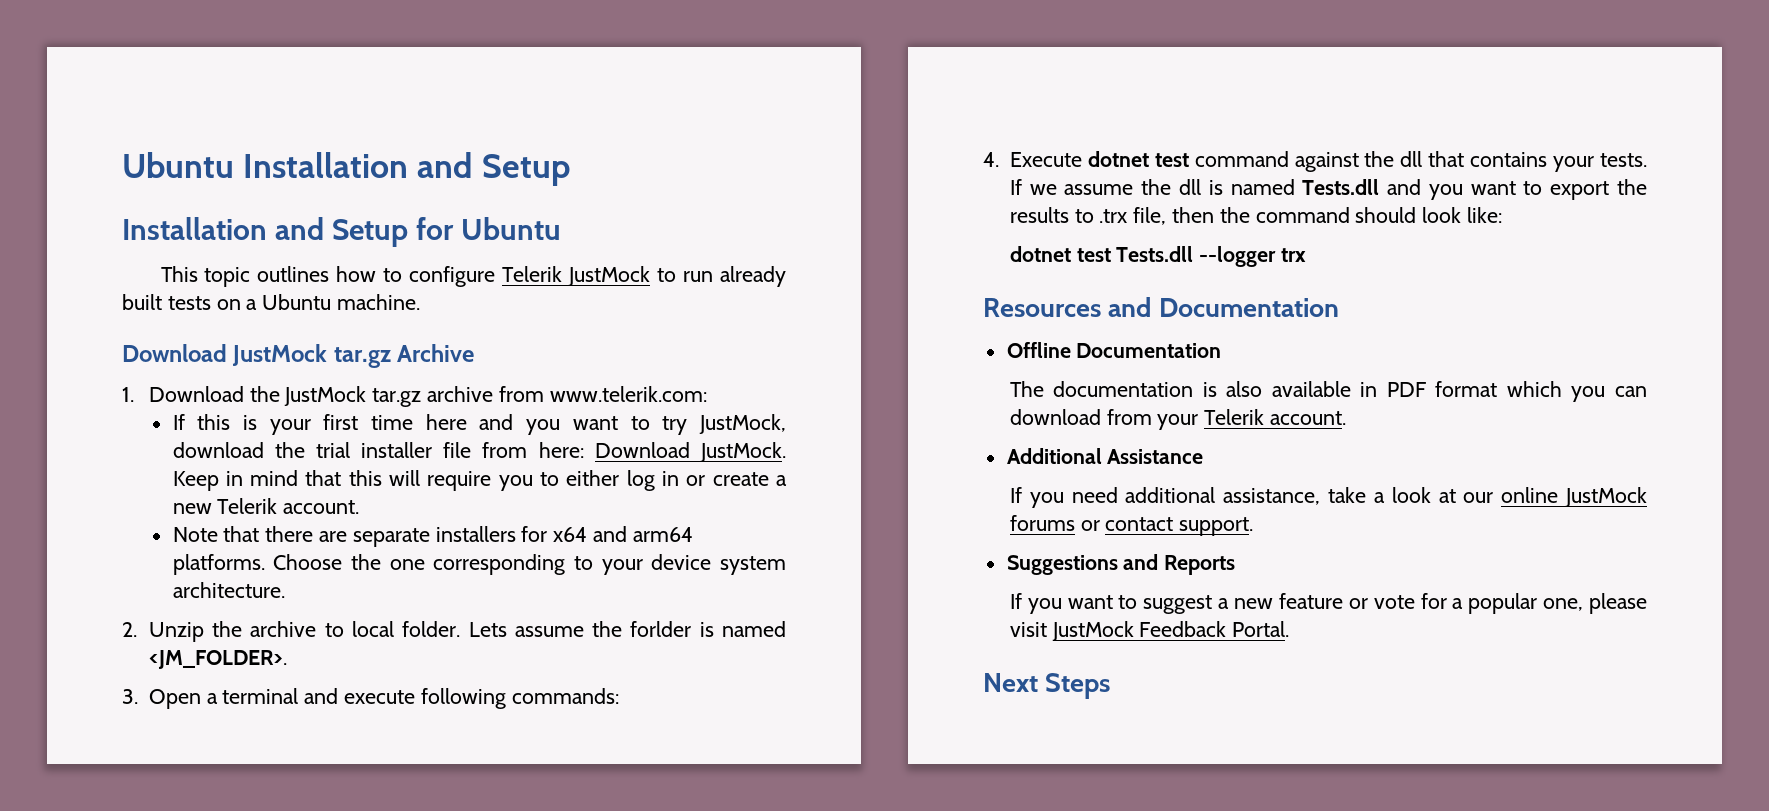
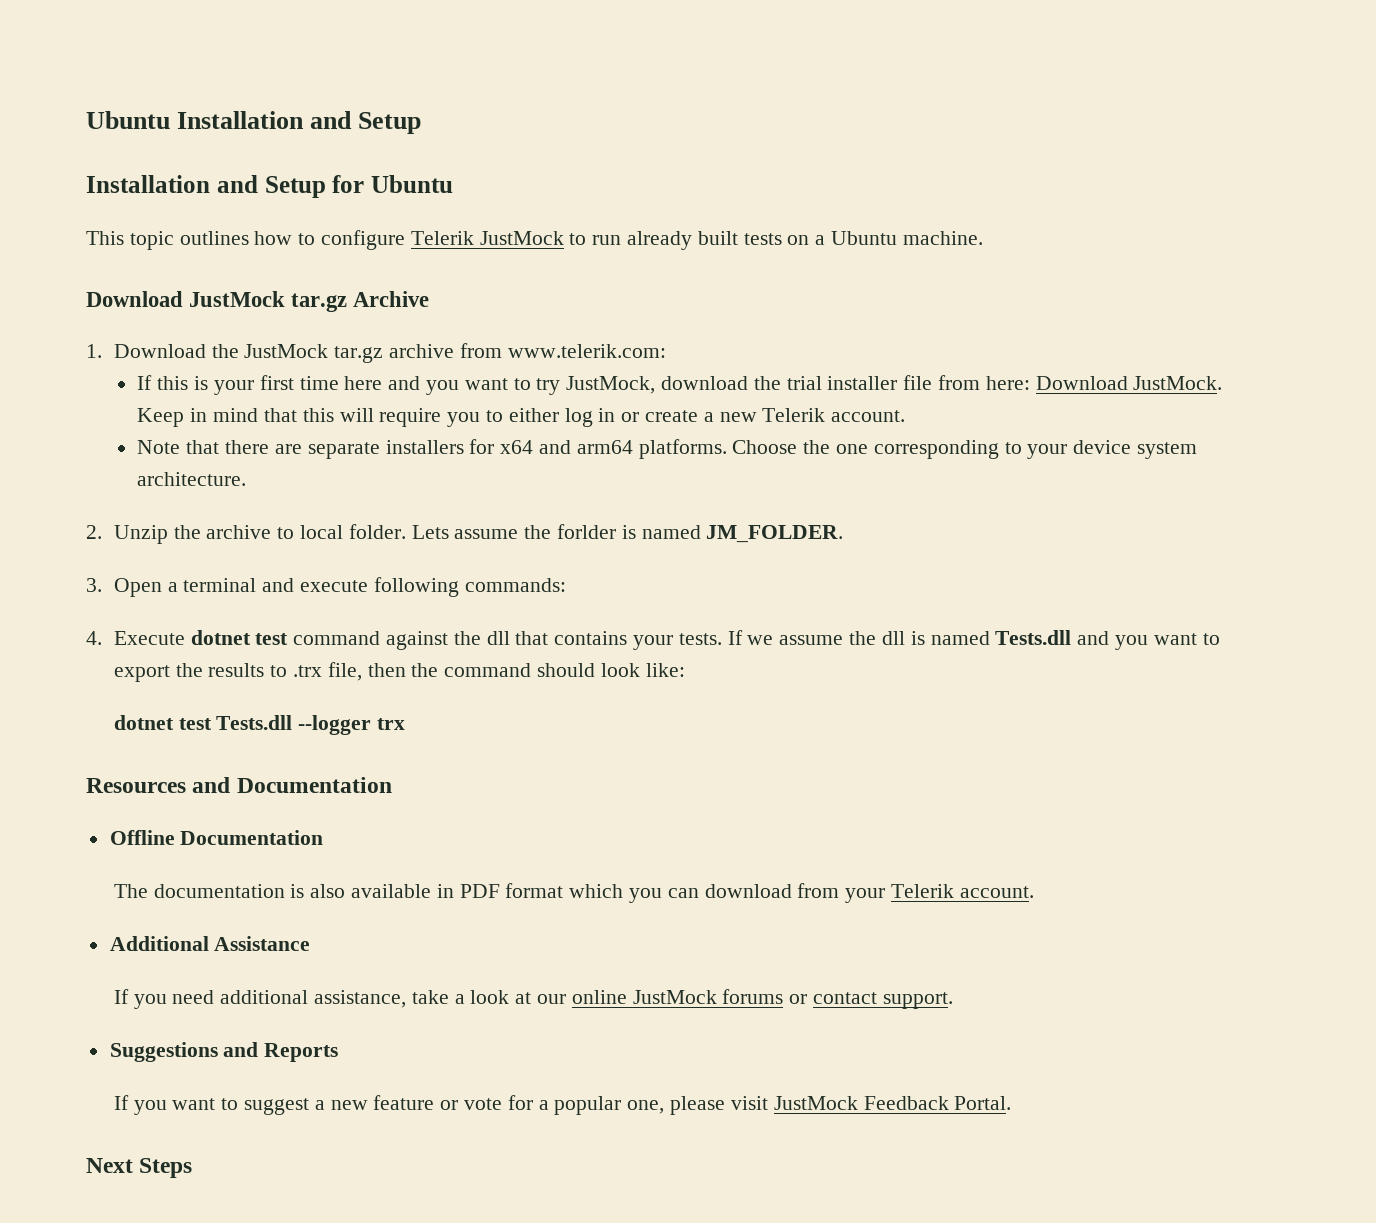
- Lets assume the forlder is named <JM_FOLDER>.
+ Lets assume the forlder is named JM_FOLDER.

